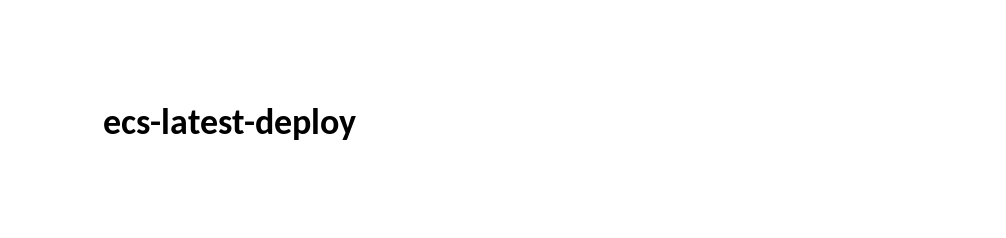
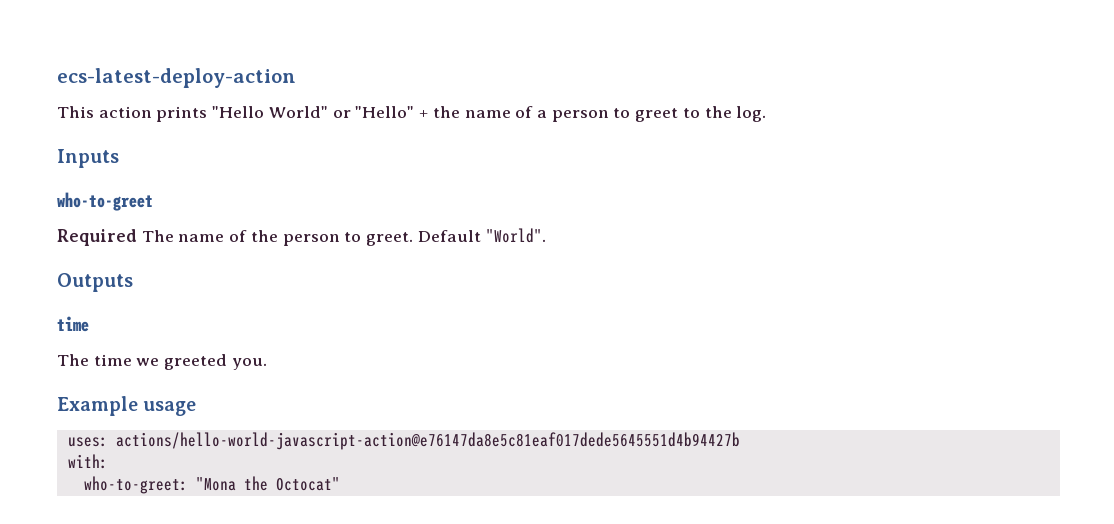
- ecs-latest-deploy
+ ecs-latest-deploy-action
+ This action prints "Hello World" or "Hello" + the name of a person to greet to the log.
+ Inputs
+ who-to-greet
+ Required The name of the person to greet. Default "World".
+ Outputs
+ time
+ The time we greeted you.
+ Example usage
+ uses: actions/hello-world-javascript-action@e76147da8e5c81eaf017dede5645551d4b94427b
+ with:
+ who-to-greet: "Mona the Octocat"

